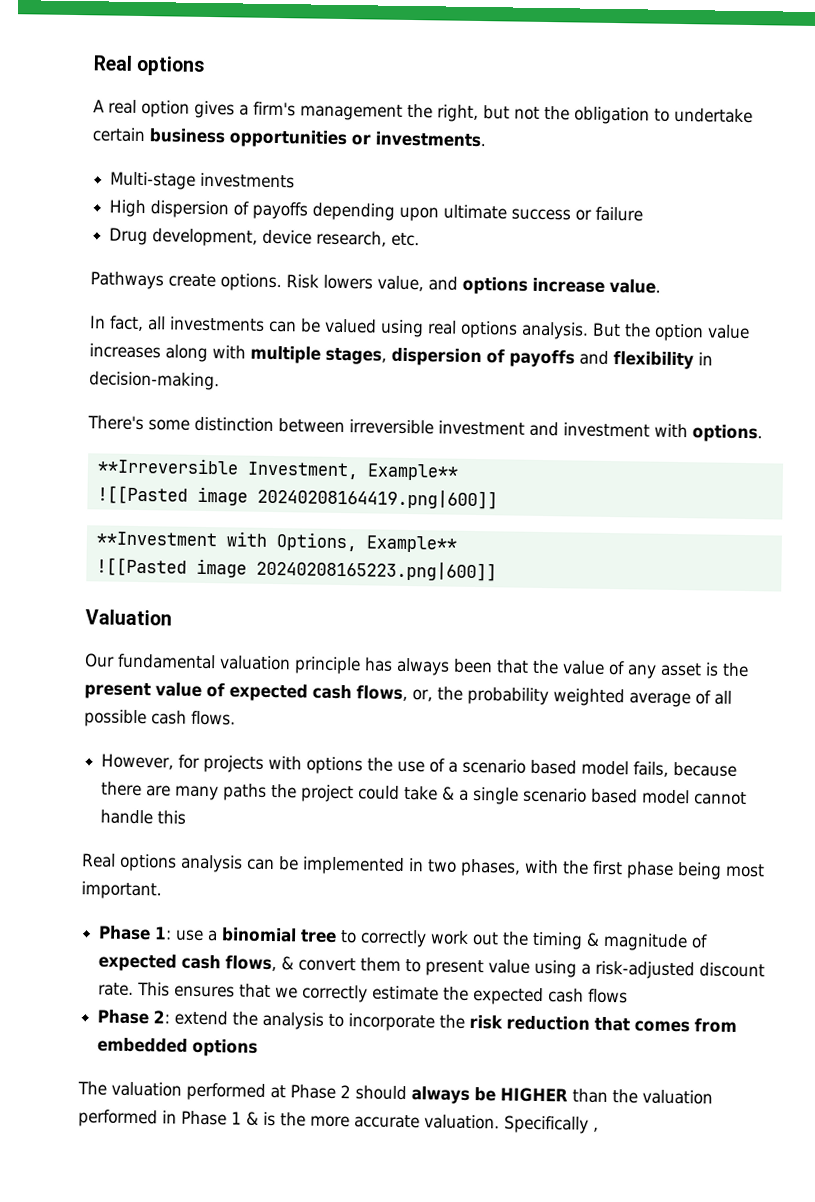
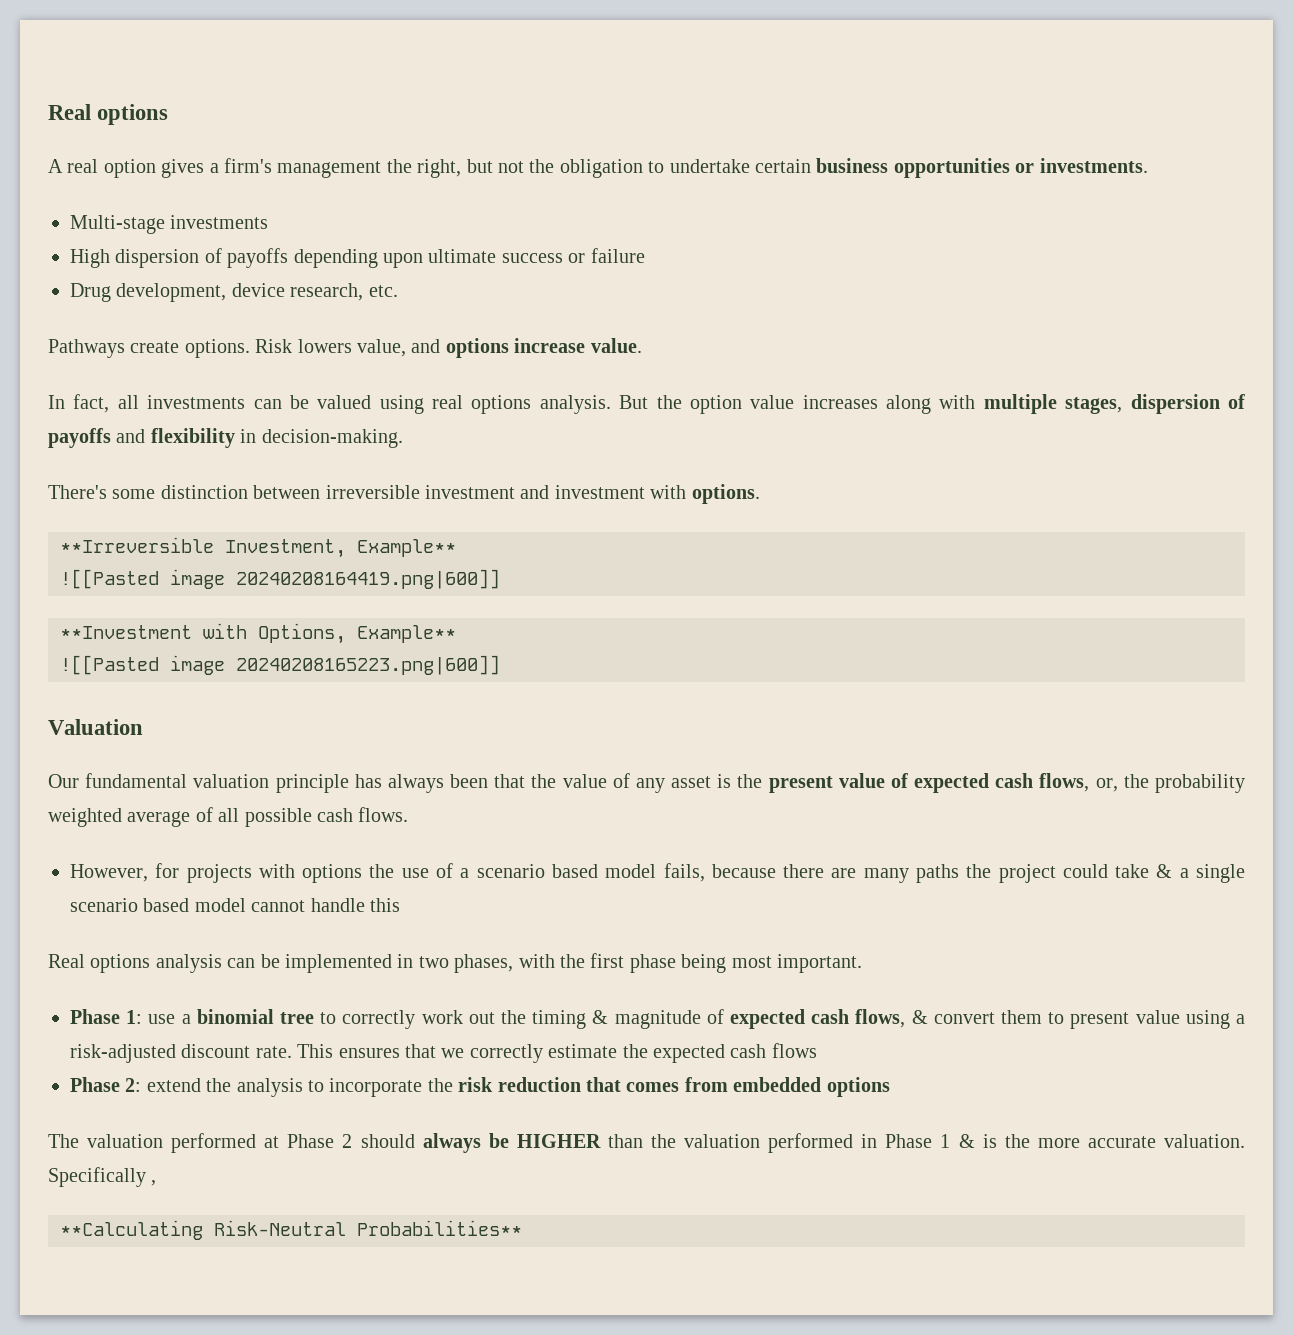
+ **Calculating Risk-Neutral Probabilities**

